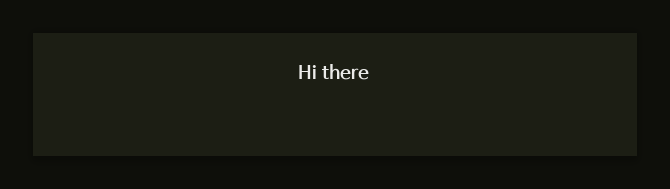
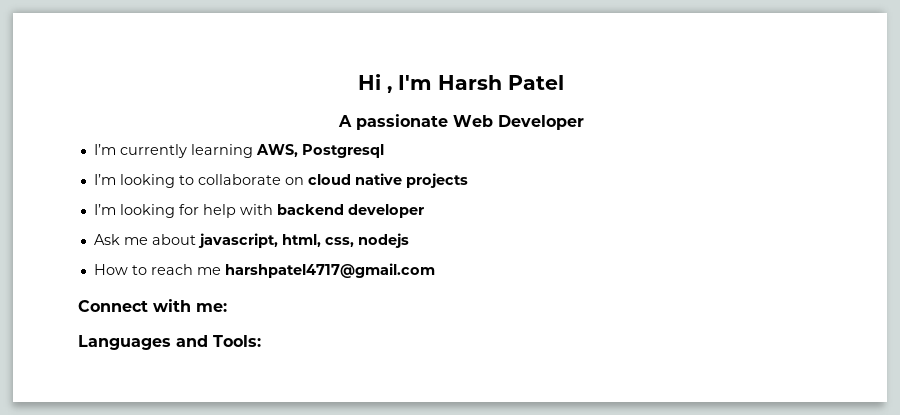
- Hi there
+ Hi , I'm Harsh Patel
+ A passionate Web Developer
+ I’m currently learning AWS, Postgresql
+ I’m looking to collaborate on cloud native projects
+ I’m looking for help with backend developer
+ Ask me about javascript, html, css, nodejs
+ How to reach me harshpatel4717@gmail.com
+ Connect with me:
+ Languages and Tools:

